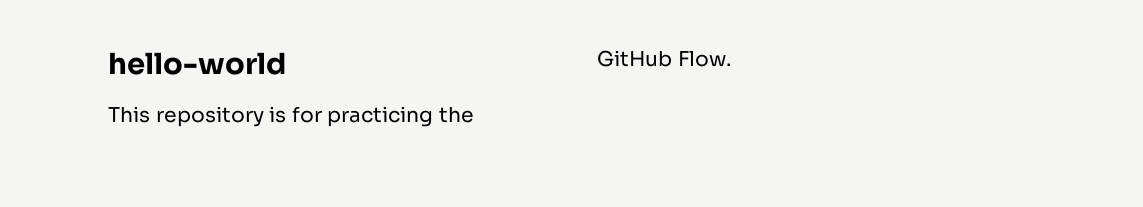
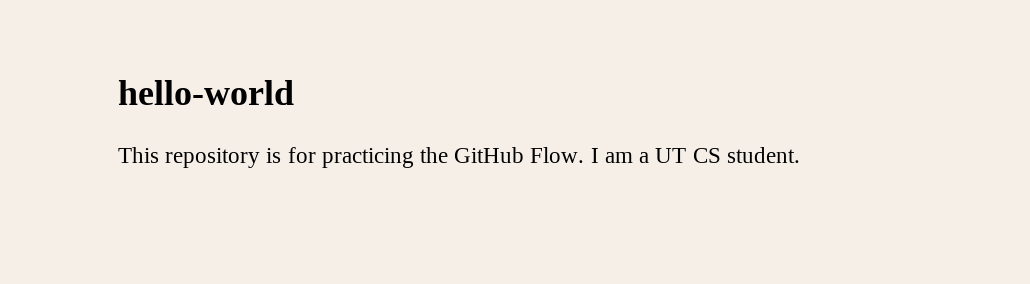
+ I am a UT CS student.

